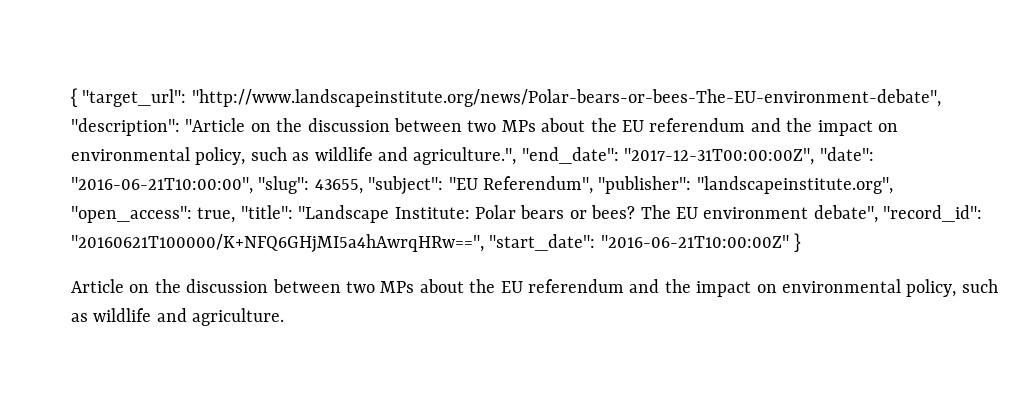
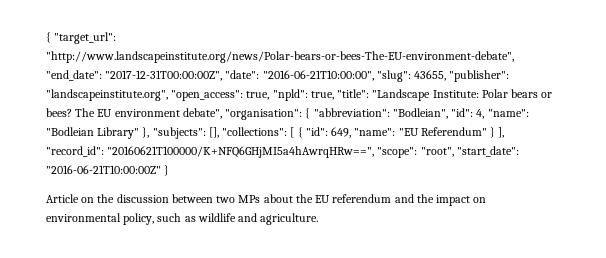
- { "target_url": "http://www.landscapeinstitute.org/news/Polar-bears-or-bees-The-EU-environment-debate", "description": "Article on the discussion between two MPs about the EU referendum and the impact on environmental policy, such as wildlife and agriculture.", "end_date": "2017-12-31T00:00:00Z", "date": "2016-06-21T10:00:00", "slug": 43655, "subject": "EU Referendum", "publisher": "landscapeinstitute.org", "open_access": true, "title": "Landscape Institute: Polar bears or bees?
+ { "target_url": "http://www.landscapeinstitute.org/news/Polar-bears-or-bees-The-EU-environment-debate", "end_date": "2017-12-31T00:00:00Z", "date": "2016-06-21T10:00:00", "slug": 43655, "publisher": "landscapeinstitute.org", "open_access": true, "npld": true, "title": "Landscape Institute: Polar bears or bees?
- The EU environment debate", "record_id": "20160621T100000/K+NFQ6GHjMI5a4hAwrqHRw==", "start_date": "2016-06-21T10:00:00Z" }
+ The EU environment debate", "organisation": { "abbreviation": "Bodleian", "id": 4, "name": "Bodleian Library" }, "subjects": [], "collections": [ { "id": 649, "name": "EU Referendum" } ], "record_id": "20160621T100000/K+NFQ6GHjMI5a4hAwrqHRw==", "scope": "root", "start_date": "2016-06-21T10:00:00Z" }

